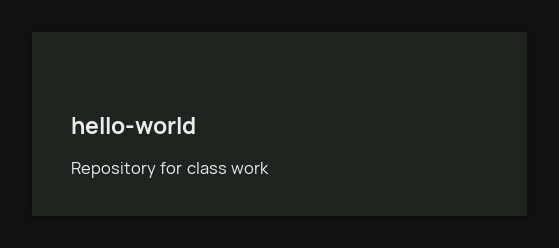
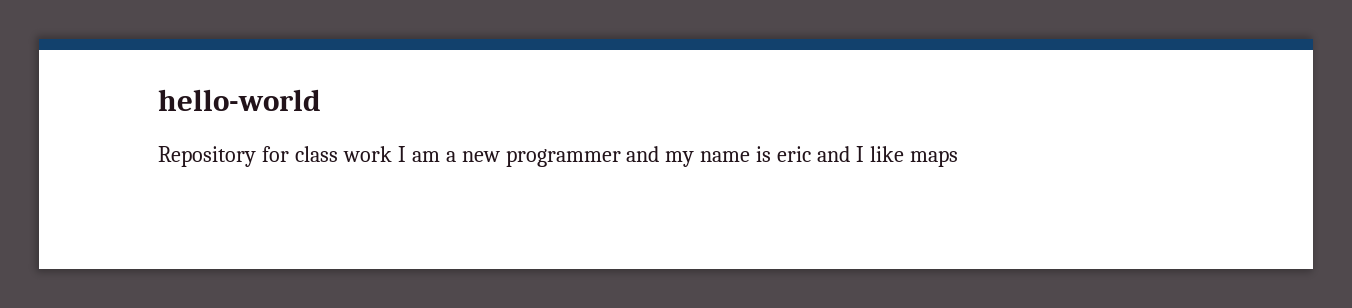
- Repository for class work
+ Repository for class work I am a new programmer and my name is eric and I like maps

